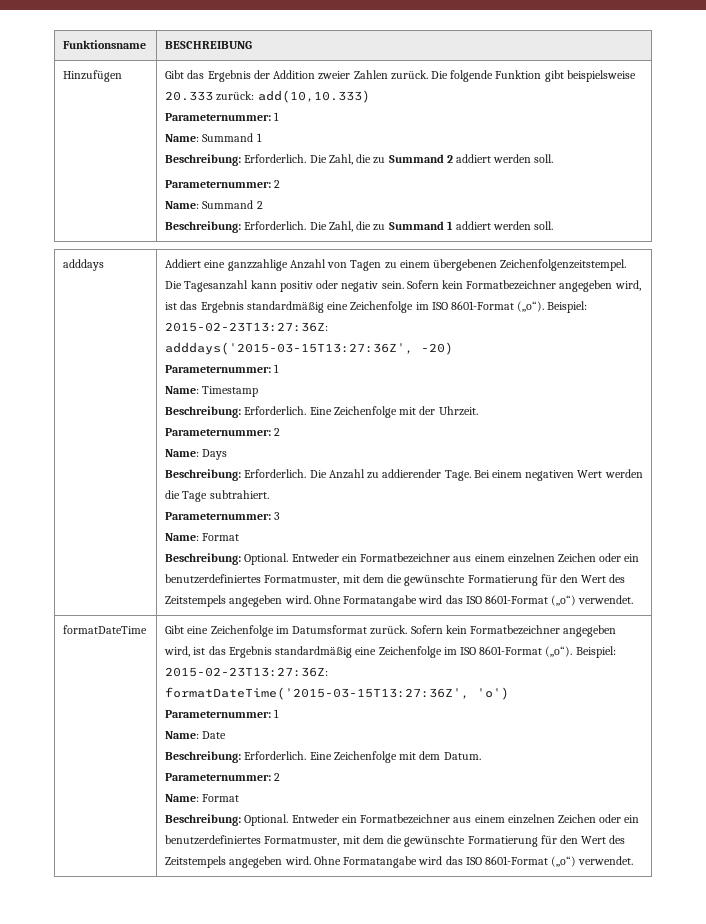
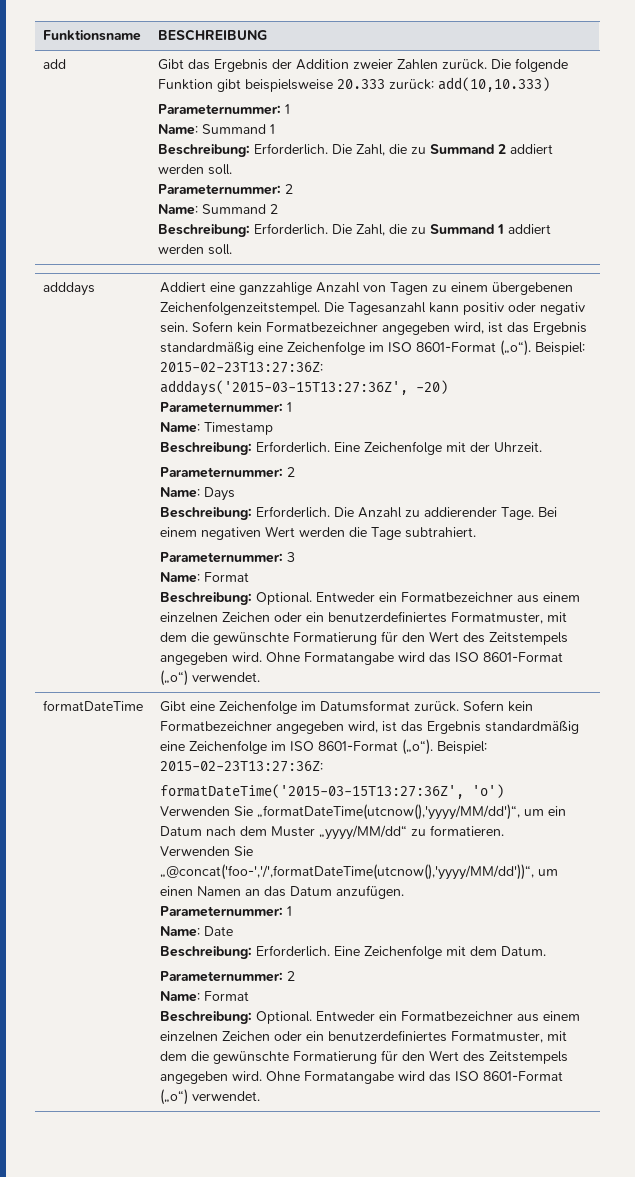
- Hinzufügen
+ add
+ Verwenden Sie „formatDateTime(utcnow(),'yyyy/MM/dd')“, um ein Datum nach dem Muster „yyyy/MM/dd“ zu formatieren.
+ Verwenden Sie „@concat('foo-','/',formatDateTime(utcnow(),'yyyy/MM/dd'))“, um einen Namen an das Datum anzufügen.

